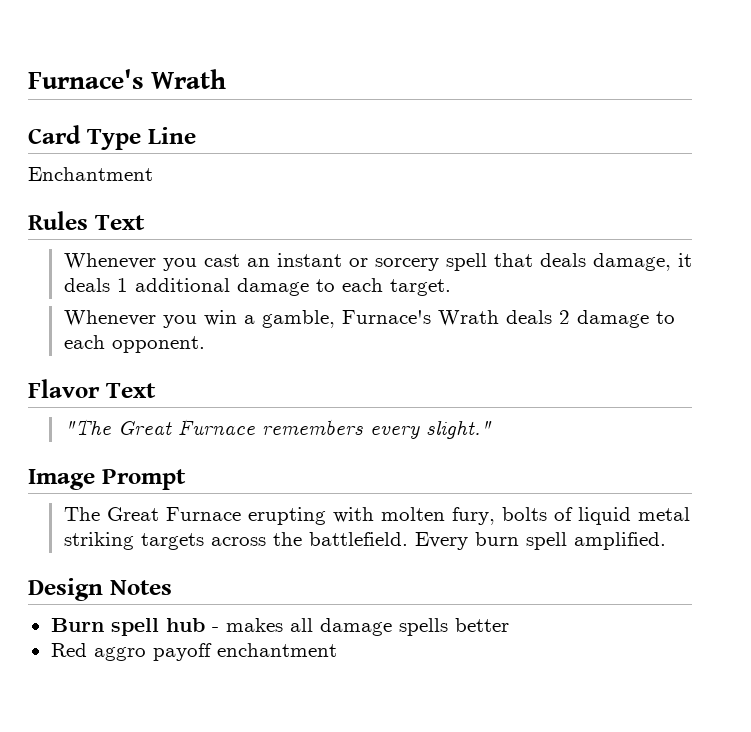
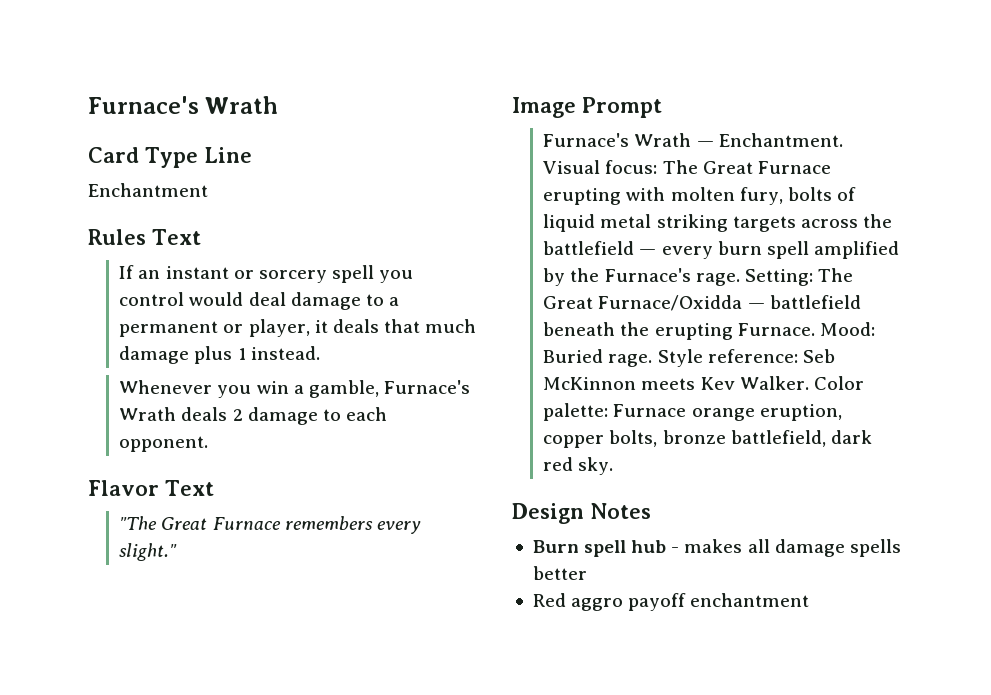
- Whenever you cast an instant or sorcery spell that deals damage, it deals 1 additional damage to each target.
+ If an instant or sorcery spell you control would deal damage to a permanent or player, it deals that much damage plus 1 instead.
- The Great Furnace erupting with molten fury, bolts of liquid metal striking targets across the battlefield. Every burn spell amplified.
+ Furnace's Wrath — Enchantment. Visual focus: The Great Furnace erupting with molten fury, bolts of liquid metal striking targets across the battlefield — every burn spell amplified by the Furnace's rage. Setting: The Great Furnace/Oxidda — battlefield beneath the erupting Furnace. Mood: Buried rage. Style reference: Seb McKinnon meets Kev Walker. Color palette: Furnace orange eruption, copper bolts, bronze battlefield, dark red sky.

